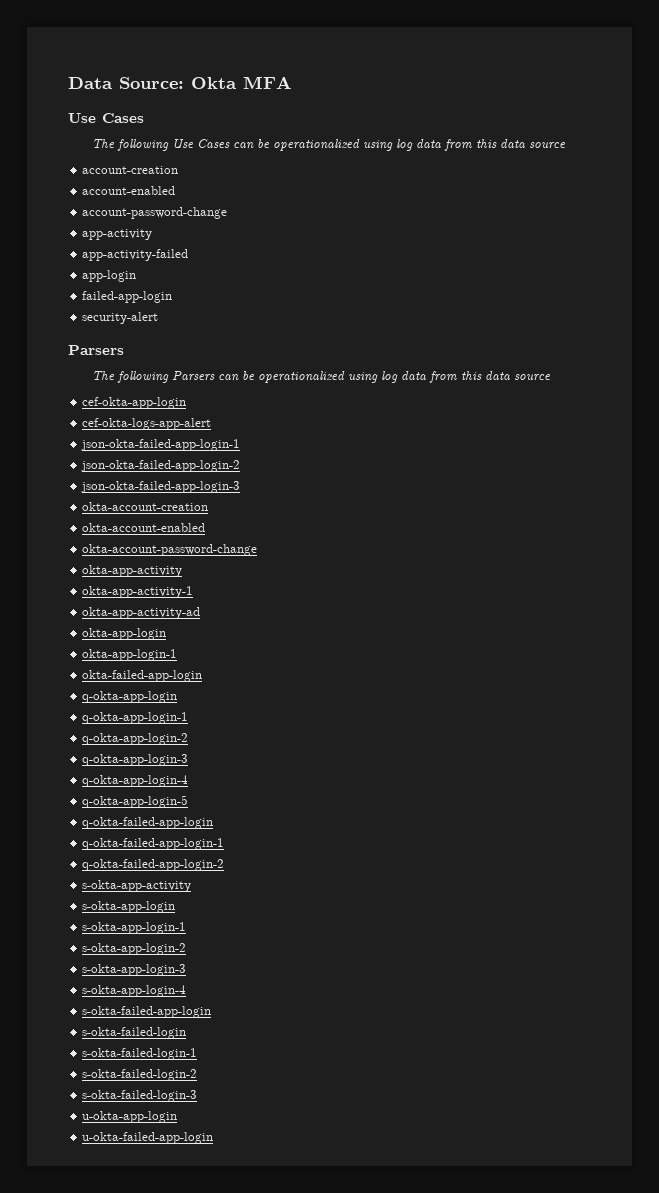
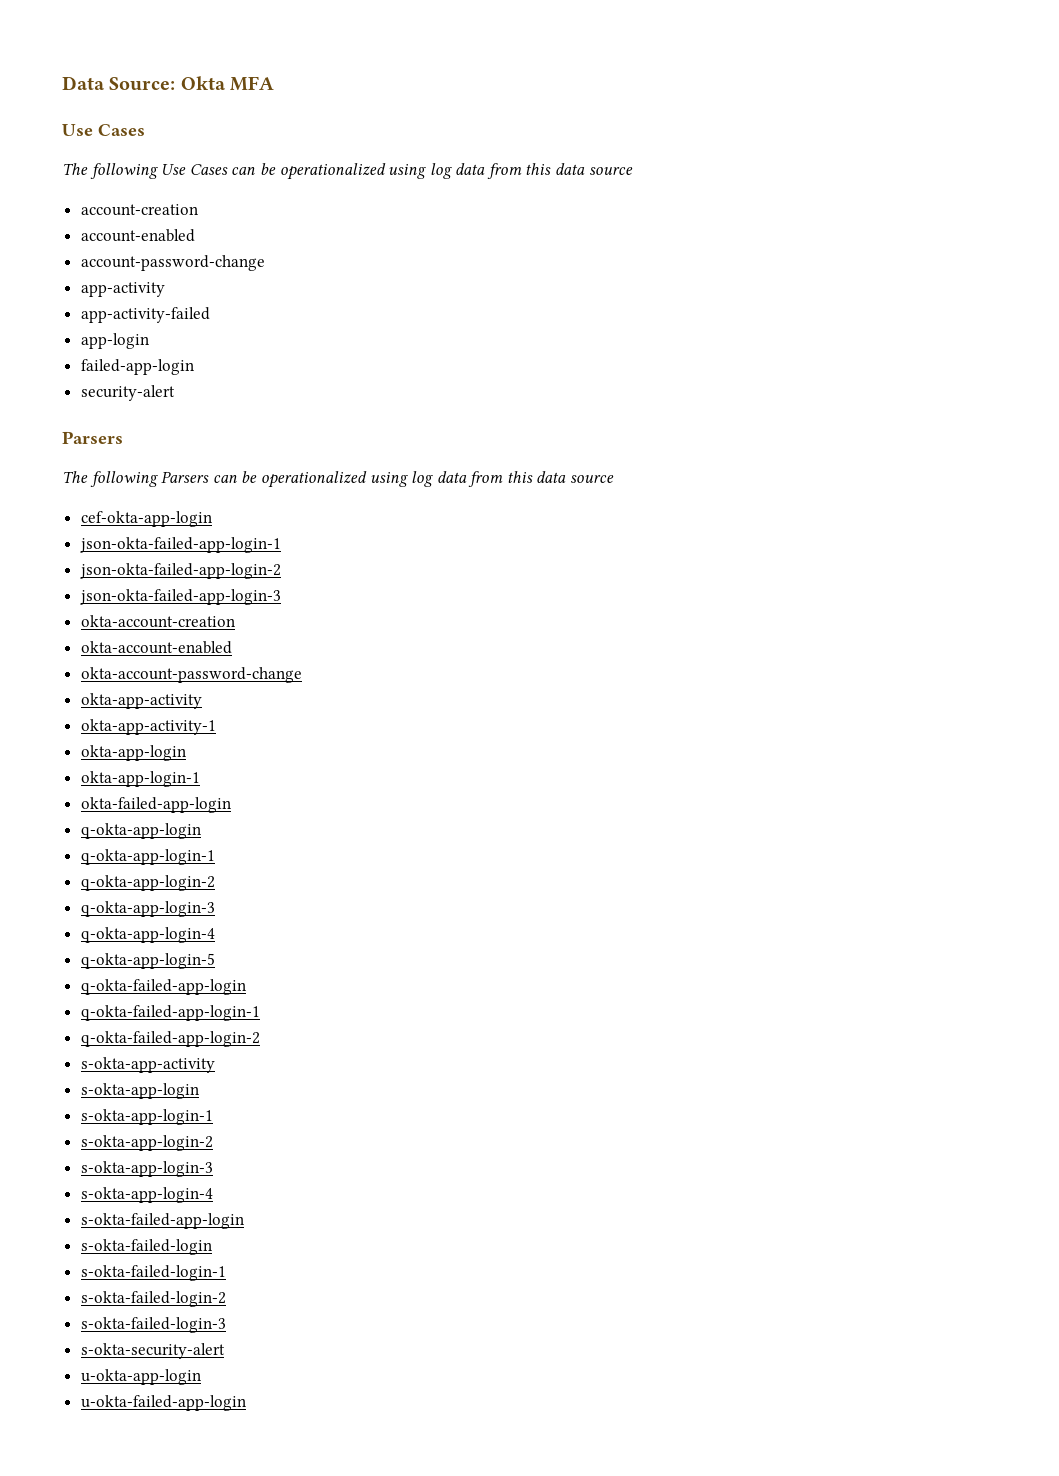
- cef-okta-logs-app-alert
- okta-app-activity-ad
+ s-okta-security-alert

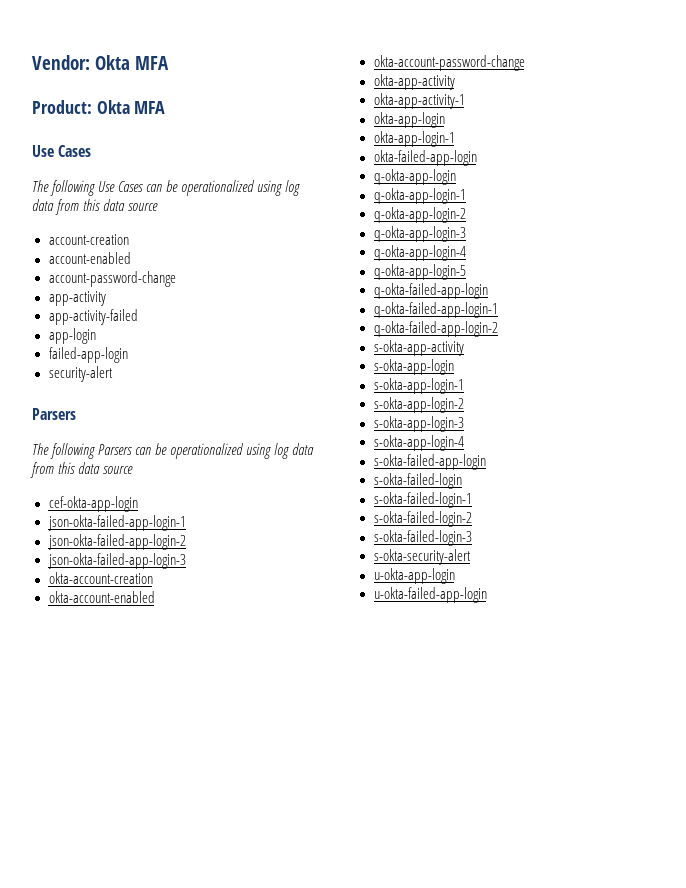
- Data Source: Okta MFA
+ Vendor: Okta MFA
+ Product: Okta MFA

